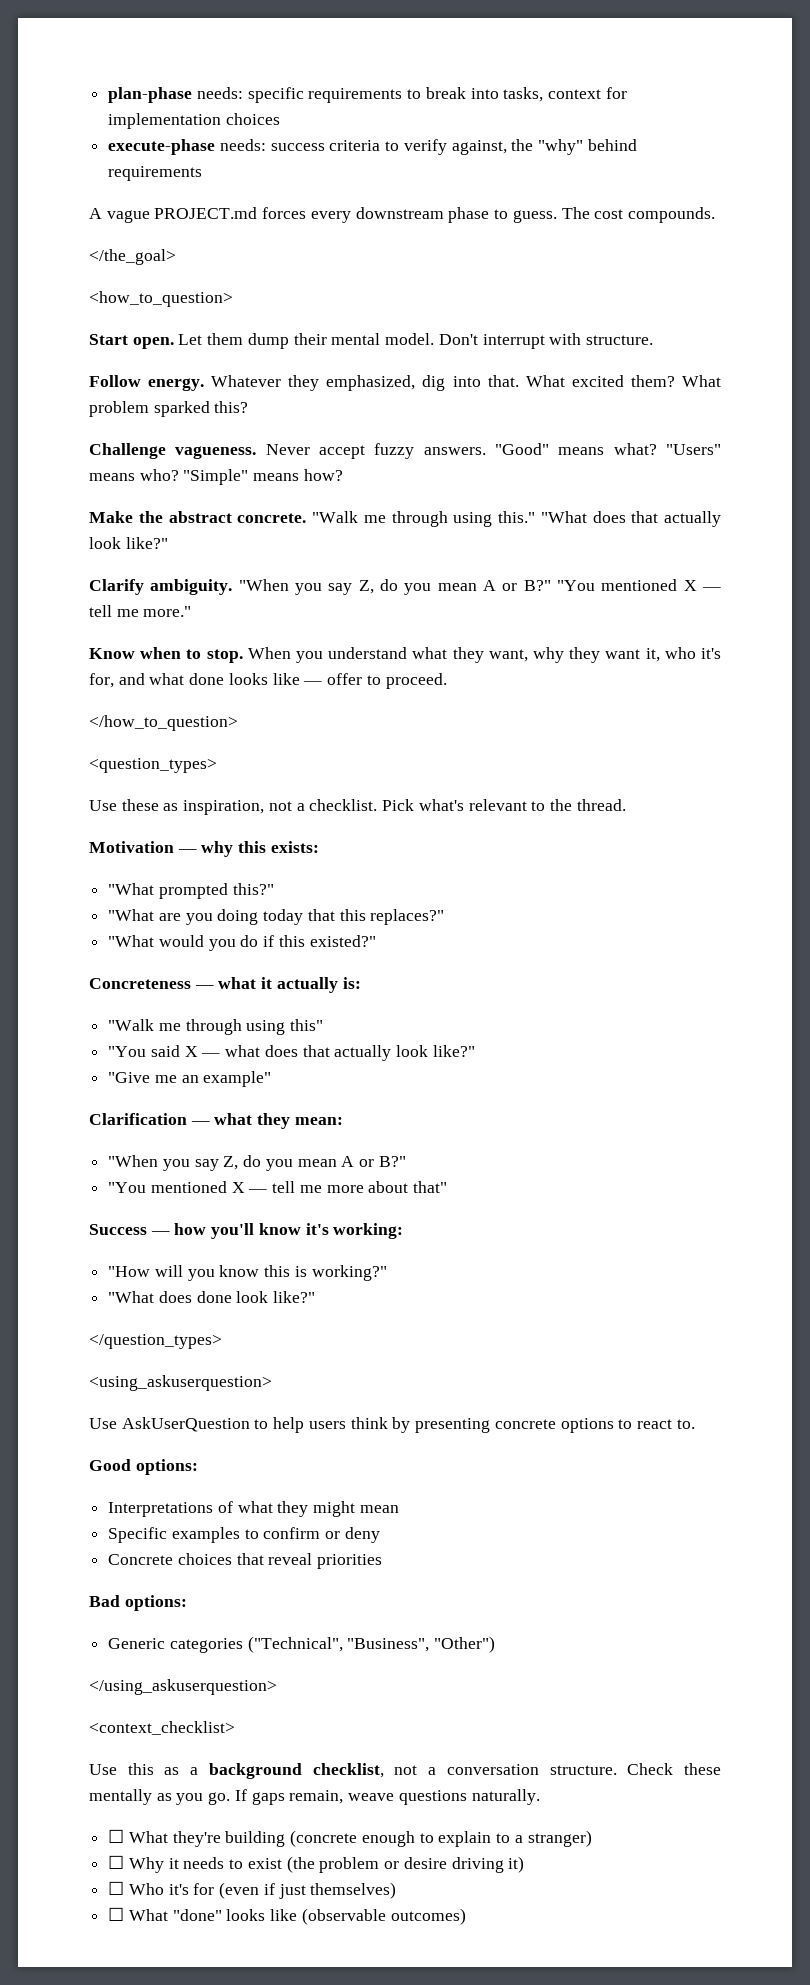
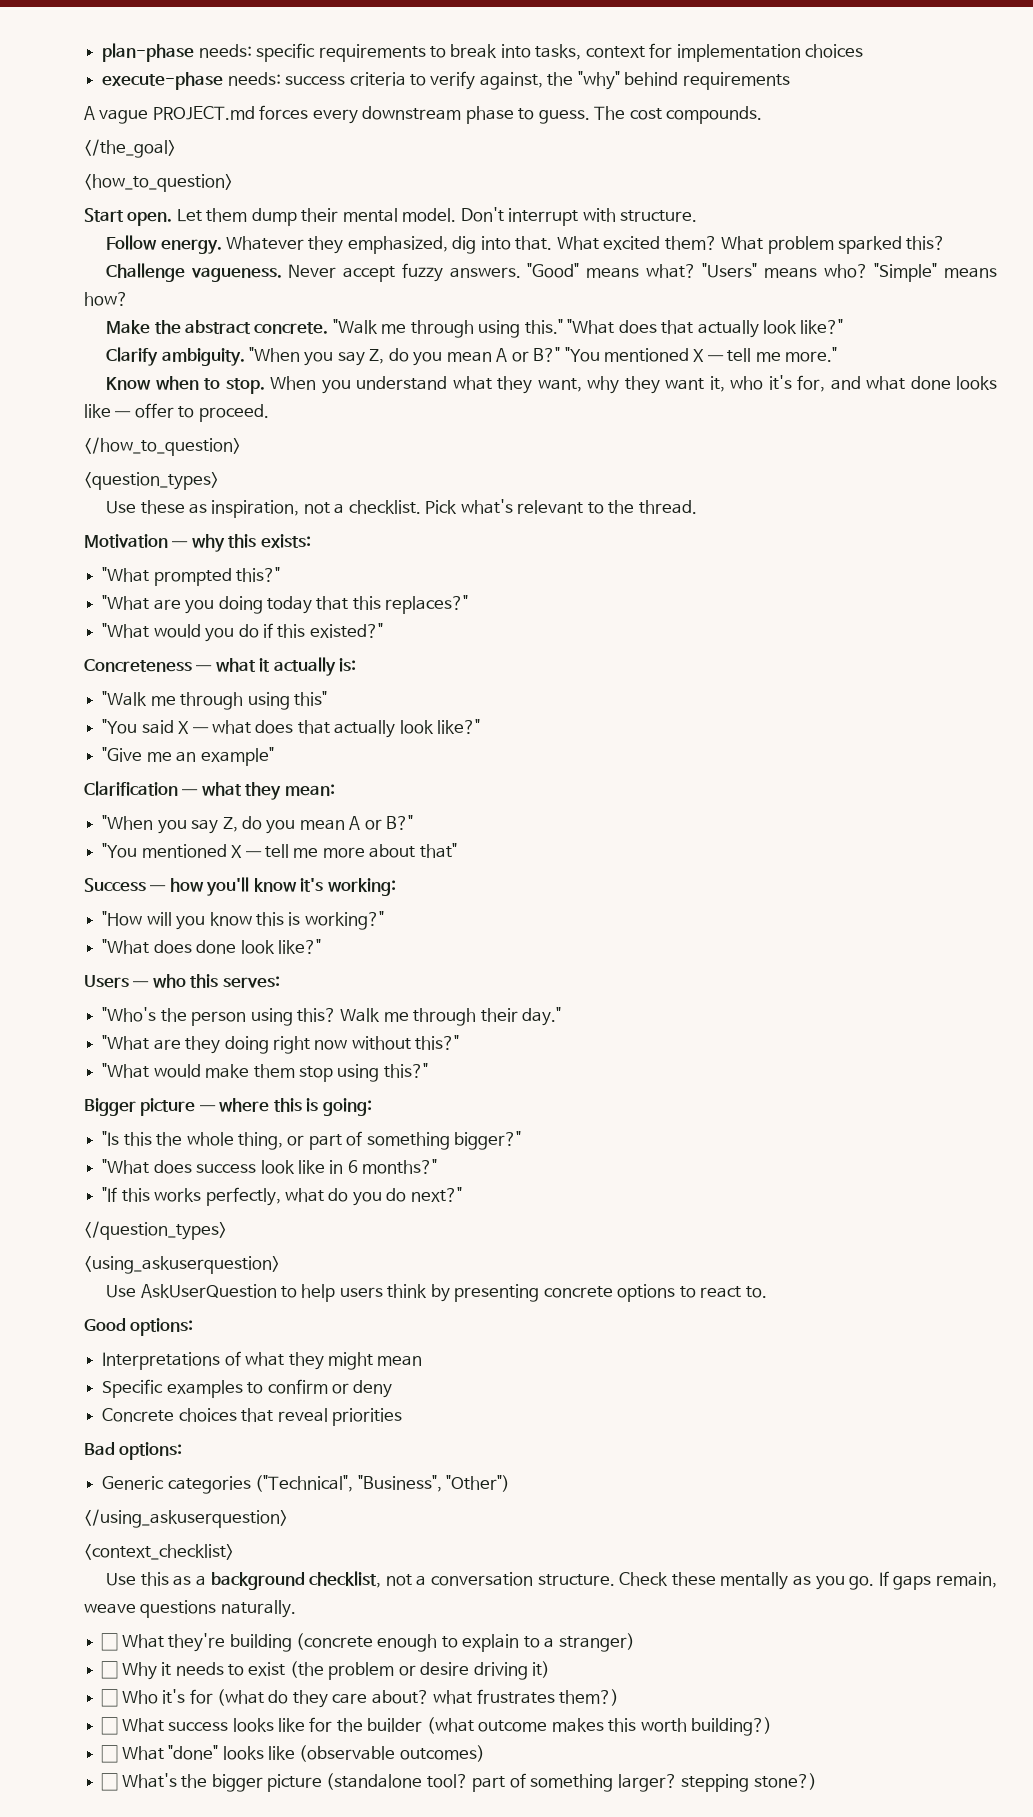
+ Users — who this serves:
+ "Who's the person using this? Walk me through their day."
+ "What are they doing right now without this?"
+ "What would make them stop using this?"
+ Bigger picture — where this is going:
+ "Is this the whole thing, or part of something bigger?"
+ "What does success look like in 6 months?"
+ "If this works perfectly, what do you do next?"
- ☐ Who it's for (even if just themselves)
+ ☐ Who it's for (what do they care about? what frustrates them?)
+ ☐ What success looks like for the builder (what outcome makes this worth building?)
+ ☐ What's the bigger picture (standalone tool? part of something larger? stepping stone?)

